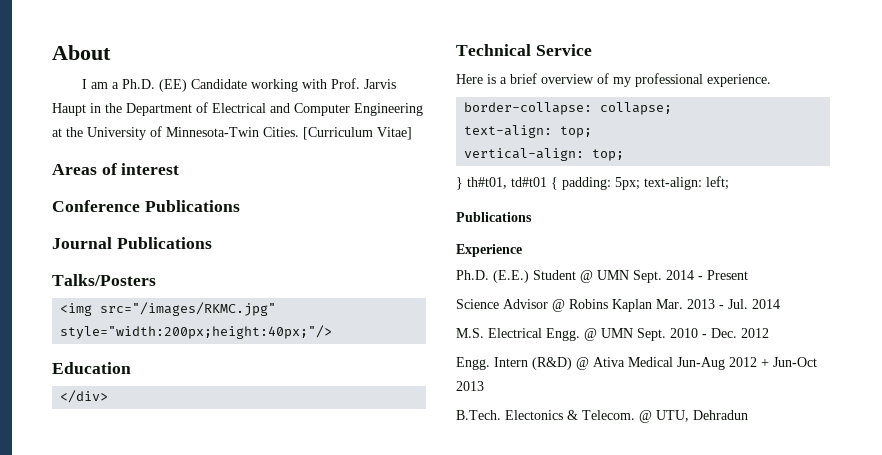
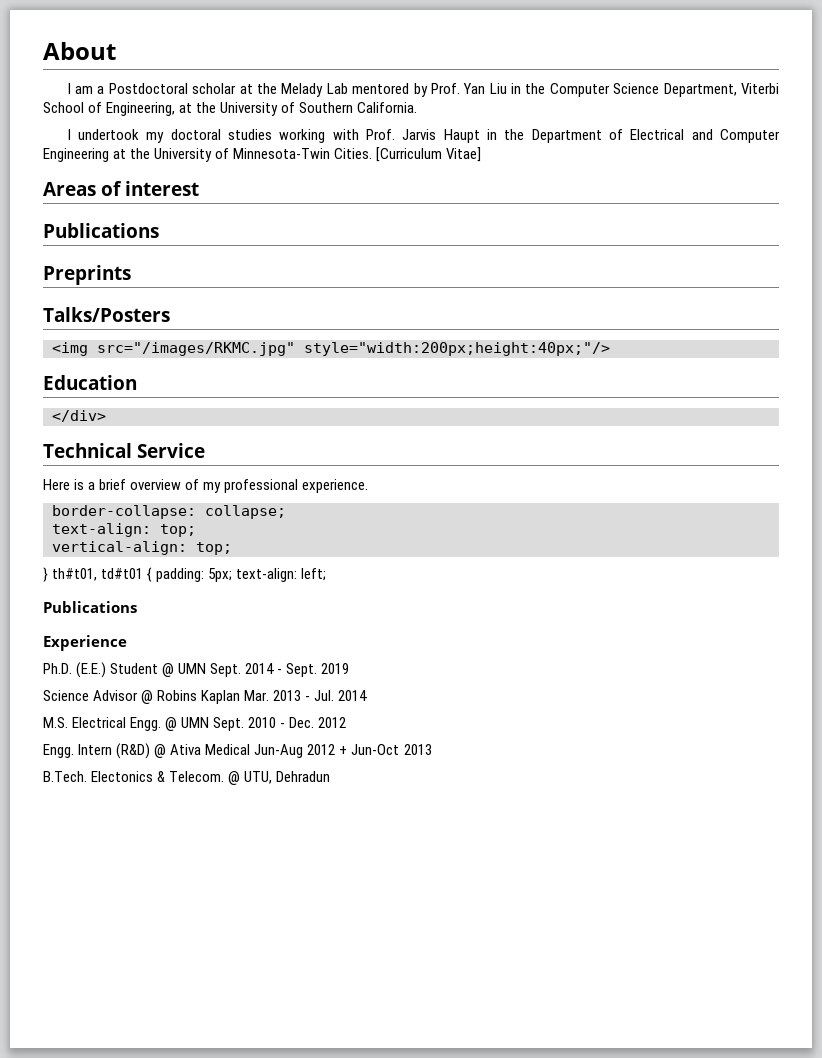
- I am a Ph.D. (EE) Candidate working with Prof. Jarvis Haupt in the Department of Electrical and Computer Engineering at the University of Minnesota-Twin Cities.
+ I am a Postdoctoral scholar at the Melady Lab mentored by Prof. Yan Liu in the Computer Science Department, Viterbi School of Engineering, at the University of Southern California.
+ I undertook my doctoral studies working with Prof. Jarvis Haupt in the Department of Electrical and Computer Engineering at the University of Minnesota-Twin Cities.
  Areas of interest
- Conference Publications
- Journal Publications
+ Publications
+ Preprints
- 2014 - Present
+ 2014 - Sept. 2019

